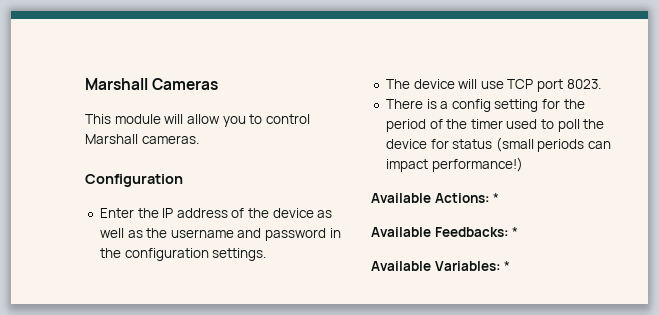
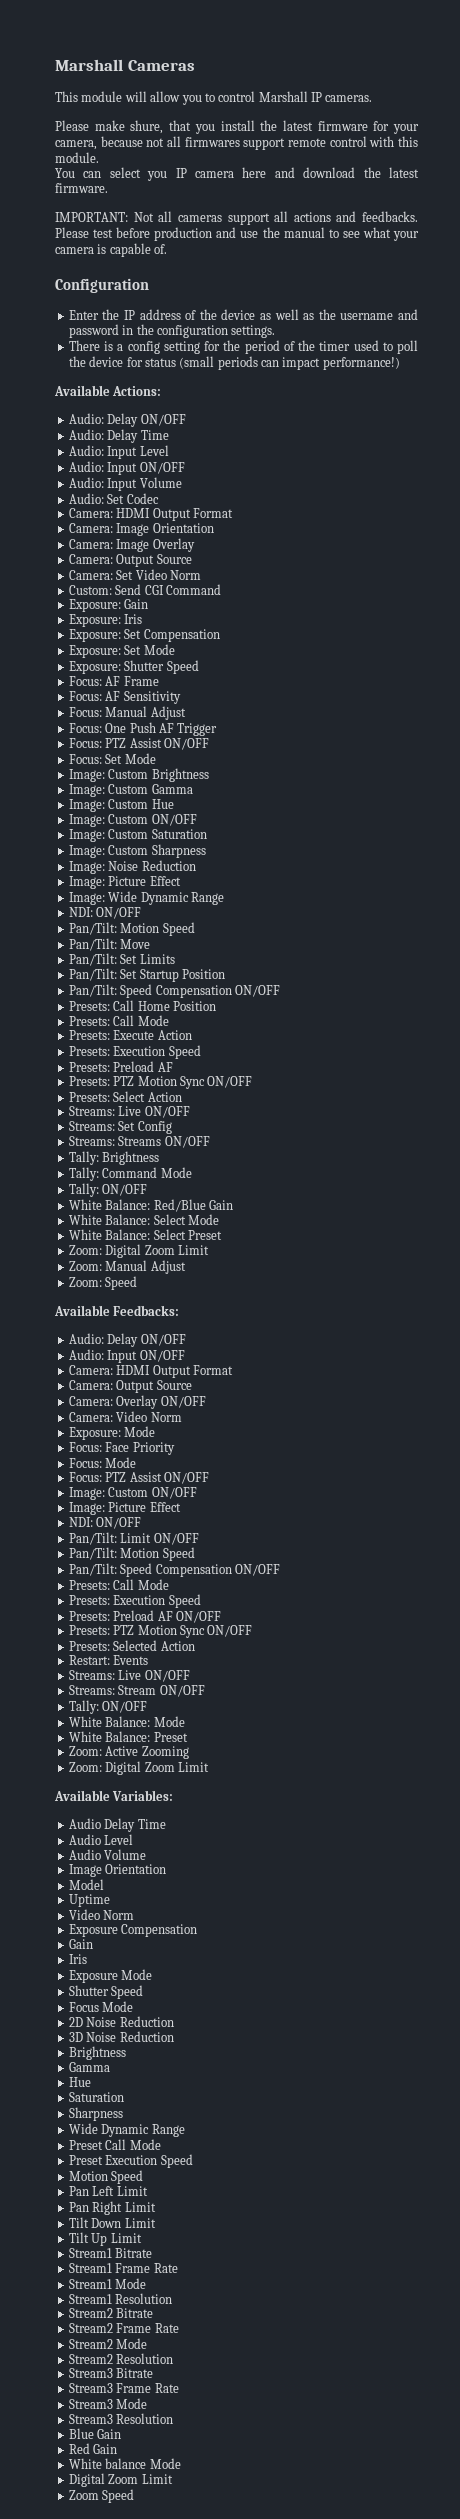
- This module will allow you to control Marshall cameras.
+ This module will allow you to control Marshall IP cameras.
+ Please make shure, that you install the latest firmware for your camera, because not all firmwares support remote control with this module.
+ You can select you IP camera here and download the latest firmware.
+ IMPORTANT: Not all cameras support all actions and feedbacks. Please test before production and use the manual to see what your camera is capable of.
- The device will use TCP port 8023.
- Available Actions: *
- Available Feedbacks: *
- Available Variables: *
+ Available Actions:
+ Audio: Delay ON/OFF
+ Audio: Delay Time
+ Audio: Input Level
+ Audio: Input ON/OFF
+ Audio: Input Volume
+ Audio: Set Codec
+ Camera: HDMI Output Format
+ Camera: Image Orientation
+ Camera: Image Overlay
+ Camera: Output Source
+ Camera: Set Video Norm
+ Custom: Send CGI Command
+ Exposure: Gain
+ Exposure: Iris
+ Exposure: Set Compensation
+ Exposure: Set Mode
+ Exposure: Shutter Speed
+ Focus: AF Frame
+ Focus: AF Sensitivity
+ Focus: Manual Adjust
+ Focus: One Push AF Trigger
+ Focus: PTZ Assist ON/OFF
+ Focus: Set Mode
+ Image: Custom Brightness
+ Image: Custom Gamma
+ Image: Custom Hue
+ Image: Custom ON/OFF
+ Image: Custom Saturation
+ Image: Custom Sharpness
+ Image: Noise Reduction
+ Image: Picture Effect
+ Image: Wide Dynamic Range
+ NDI: ON/OFF
+ Pan/Tilt: Motion Speed
+ Pan/Tilt: Move
+ Pan/Tilt: Set Limits
+ Pan/Tilt: Set Startup Position
+ Pan/Tilt: Speed Compensation ON/OFF
+ Presets: Call Home Position
+ Presets: Call Mode
+ Presets: Execute Action
+ Presets: Execution Speed
+ Presets: Preload AF
+ Presets: PTZ Motion Sync ON/OFF
+ Presets: Select Action
+ Streams: Live ON/OFF
+ Streams: Set Config
+ Streams: Streams ON/OFF
+ Tally: Brightness
+ Tally: Command Mode
+ Tally: ON/OFF
+ White Balance: Red/Blue Gain
+ White Balance: Select Mode
+ White Balance: Select Preset
+ Zoom: Digital Zoom Limit
+ Zoom: Manual Adjust
+ Zoom: Speed
+ Available Feedbacks:
+ Audio: Delay ON/OFF
+ Audio: Input ON/OFF
+ Camera: HDMI Output Format
+ Camera: Output Source
+ Camera: Overlay ON/OFF
+ Camera: Video Norm
+ Exposure: Mode
+ Focus: Face Priority
+ Focus: Mode
+ Focus: PTZ Assist ON/OFF
+ Image: Custom ON/OFF
+ Image: Picture Effect
+ NDI: ON/OFF
+ Pan/Tilt: Limit ON/OFF
+ Pan/Tilt: Motion Speed
+ Pan/Tilt: Speed Compensation ON/OFF
+ Presets: Call Mode
+ Presets: Execution Speed
+ Presets: Preload AF ON/OFF
+ Presets: PTZ Motion Sync ON/OFF
+ Presets: Selected Action
+ Restart: Events
+ Streams: Live ON/OFF
+ Streams: Stream ON/OFF
+ Tally: ON/OFF
+ White Balance: Mode
+ White Balance: Preset
+ Zoom: Active Zooming
+ Zoom: Digital Zoom Limit
+ Available Variables:
+ Audio Delay Time
+ Audio Level
+ Audio Volume
+ Image Orientation
+ Model
+ Uptime
+ Video Norm
+ Exposure Compensation
+ Gain
+ Iris
+ Exposure Mode
+ Shutter Speed
+ Focus Mode
+ 2D Noise Reduction
+ 3D Noise Reduction
+ Brightness
+ Gamma
+ Hue
+ Saturation
+ Sharpness
+ Wide Dynamic Range
+ Preset Call Mode
+ Preset Execution Speed
+ Motion Speed
+ Pan Left Limit
+ Pan Right Limit
+ Tilt Down Limit
+ Tilt Up Limit
+ Stream1 Bitrate
+ Stream1 Frame Rate
+ Stream1 Mode
+ Stream1 Resolution
+ Stream2 Bitrate
+ Stream2 Frame Rate
+ Stream2 Mode
+ Stream2 Resolution
+ Stream3 Bitrate
+ Stream3 Frame Rate
+ Stream3 Mode
+ Stream3 Resolution
+ Blue Gain
+ Red Gain
+ White balance Mode
+ Digital Zoom Limit
+ Zoom Speed

